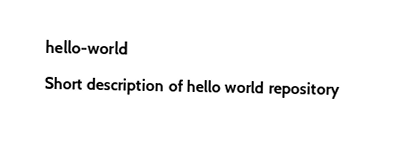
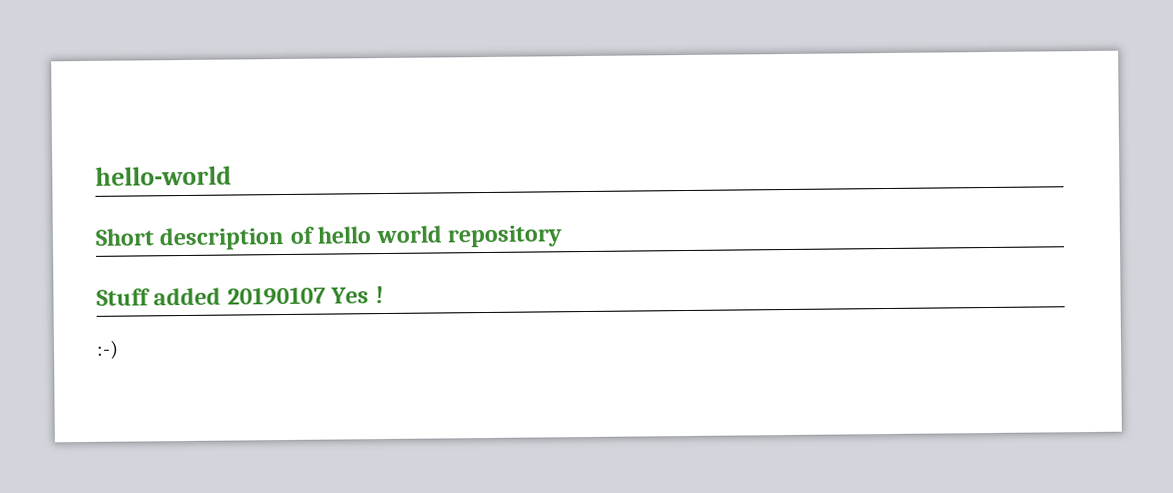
+ Stuff added 20190107 Yes !
+ :-)

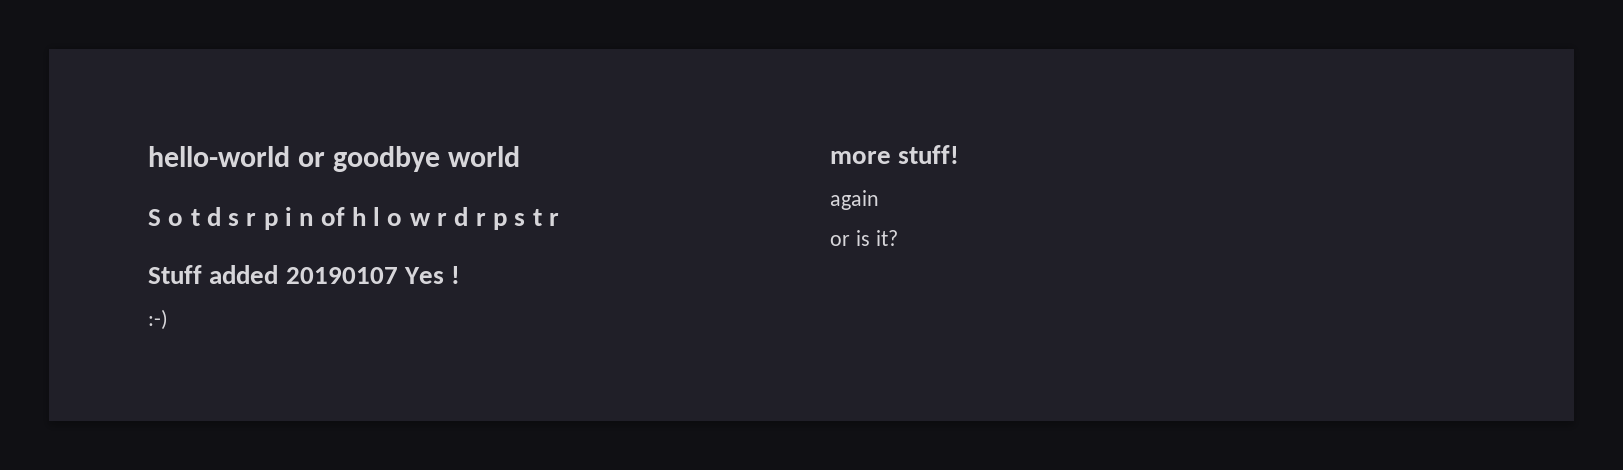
- hello-world
- Short description of hello world repository
+ hello-world or goodbye world
+ S o t d s r p i n of h l o w r d r p s t r
+ more stuff!
+ again
+ or is it?

